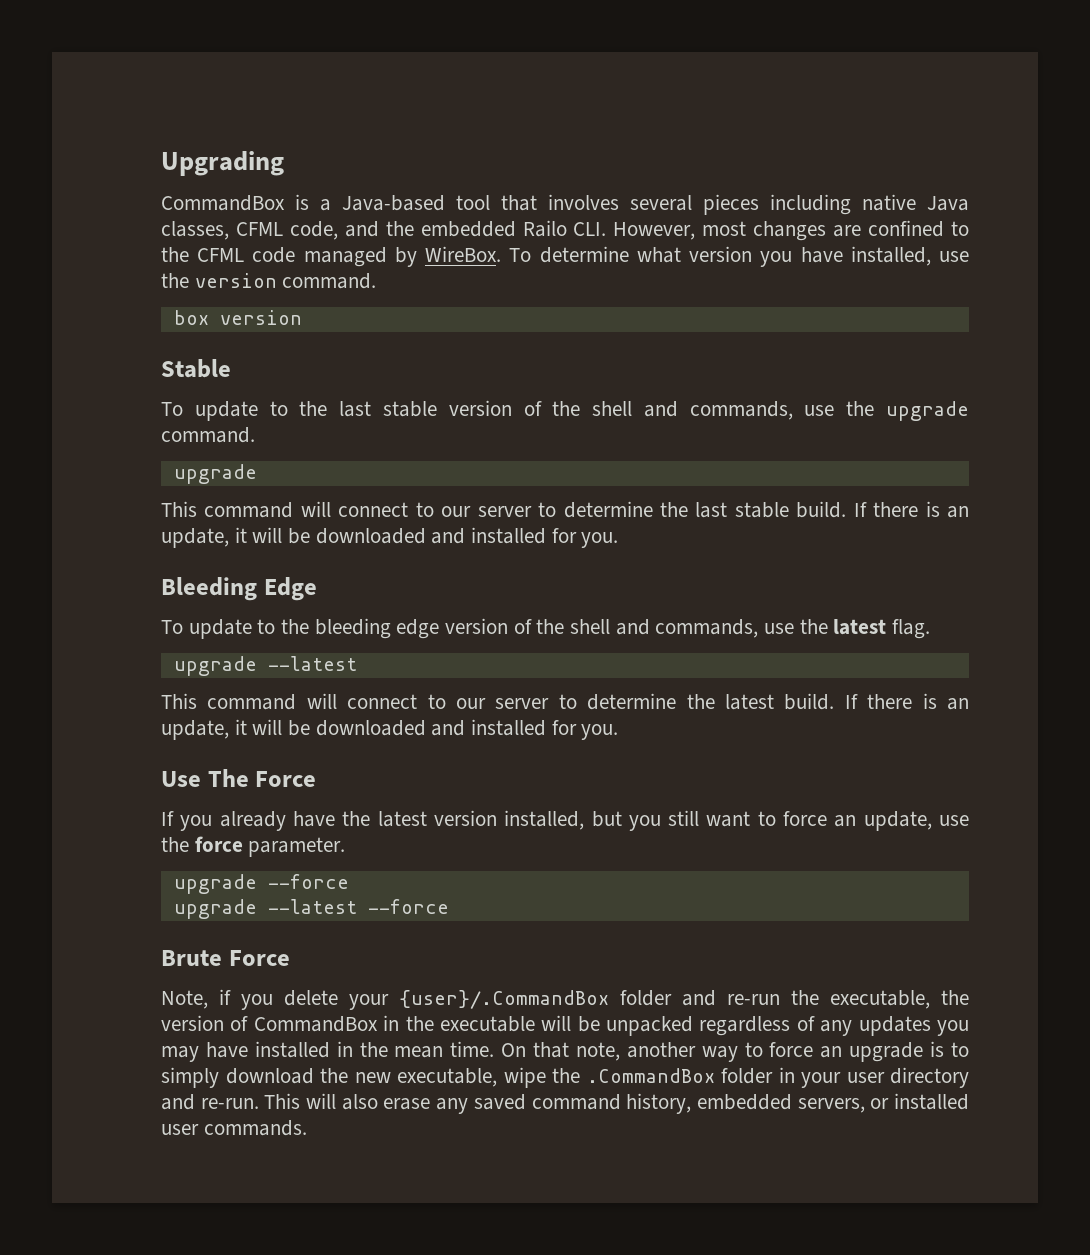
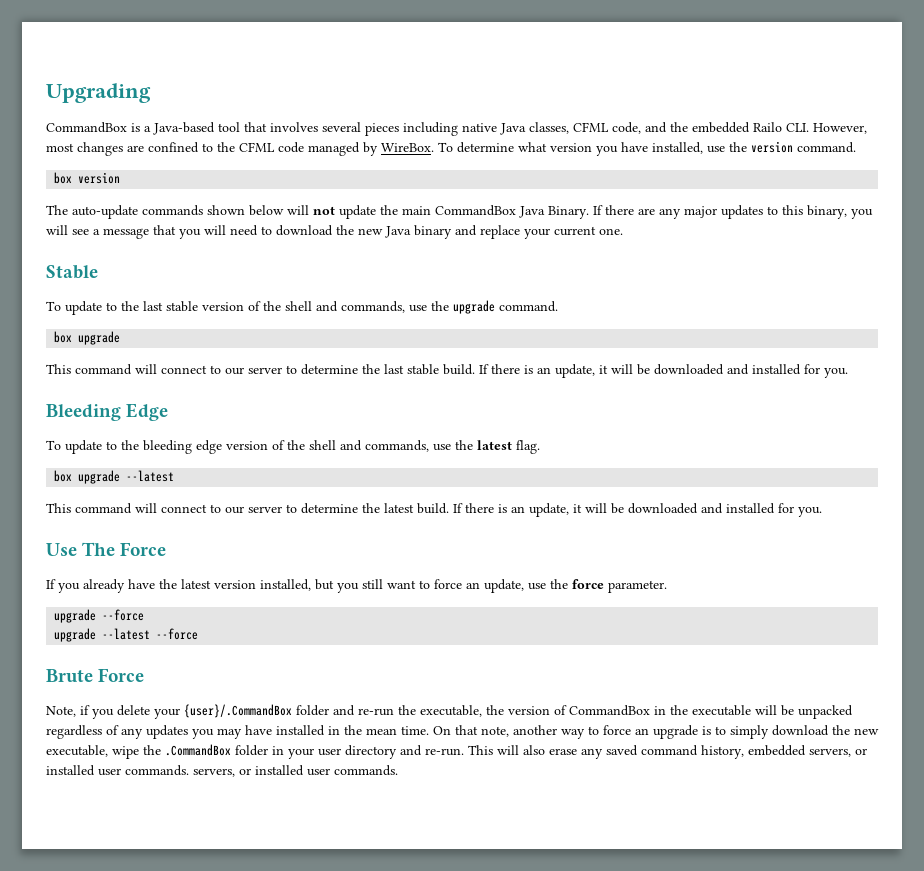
+ The auto-update commands shown below will not update the main CommandBox Java Binary. If there are any major updates to this binary, you will see a message that you will need to download the new Java binary and replace your current one.
  To update to the last stable version of the shell and commands, use the upgrade command.
- upgrade
+ box upgrade
  To update to the bleeding edge version of the shell and commands, use the latest flag.
- upgrade --latest
+ box upgrade --latest
- This will also erase any saved command history, embedded servers, or installed user commands.
+ This will also erase any saved command history, embedded servers, or installed user commands. servers, or installed user commands.

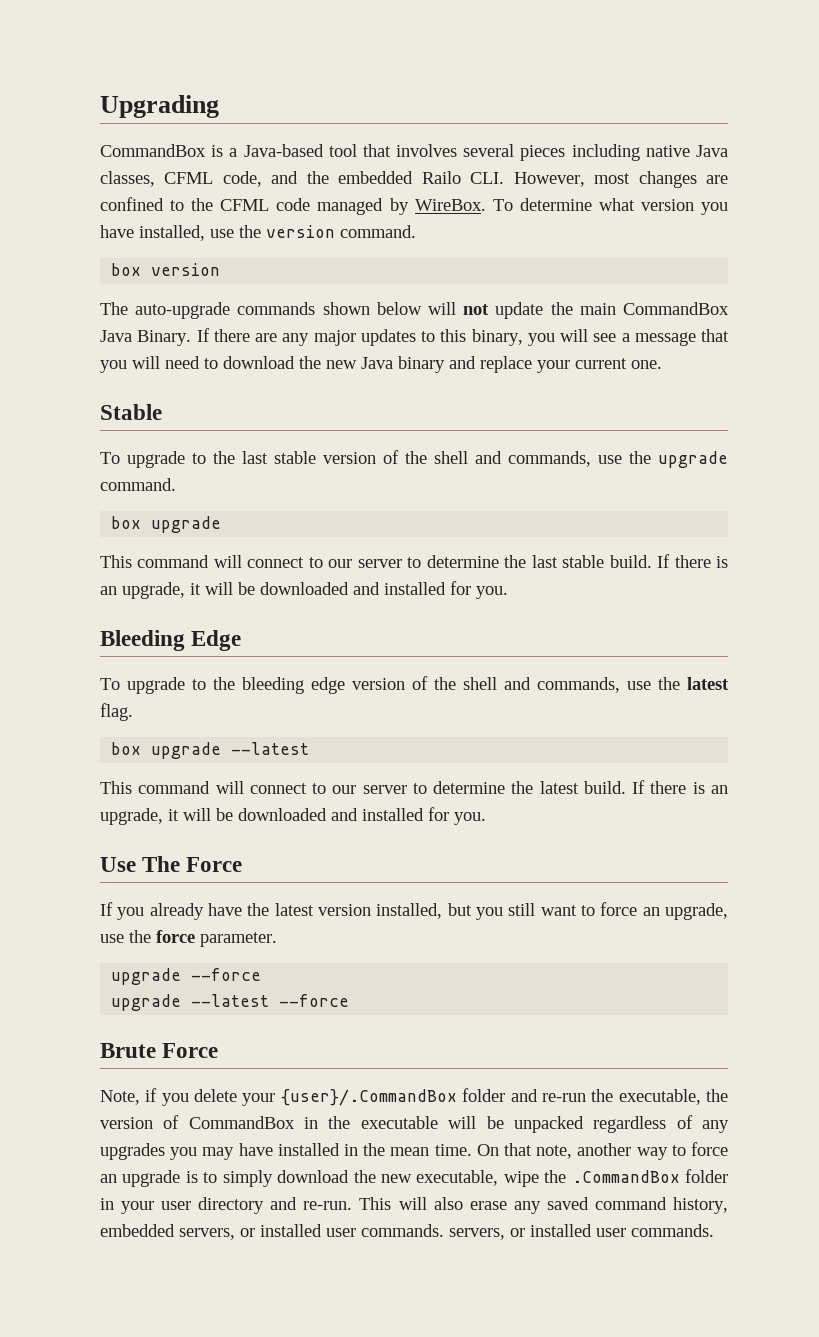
- The auto-update commands shown below will not update the main CommandBox Java Binary.
+ The auto-upgrade commands shown below will not update the main CommandBox Java Binary.
- To update to the last stable version of the shell and commands, use the upgrade command.
+ To upgrade to the last stable version of the shell and commands, use the upgrade command.
- This command will connect to our server to determine the last stable build. If there is an update, it will be downloaded and installed for you.
+ This command will connect to our server to determine the last stable build. If there is an upgrade, it will be downloaded and installed for you.
- To update to the bleeding edge version of the shell and commands, use the latest flag.
+ To upgrade to the bleeding edge version of the shell and commands, use the latest flag.
- This command will connect to our server to determine the latest build. If there is an update, it will be downloaded and installed for you.
+ This command will connect to our server to determine the latest build. If there is an upgrade, it will be downloaded and installed for you.
- If you already have the latest version installed, but you still want to force an update, use the force parameter.
+ If you already have the latest version installed, but you still want to force an upgrade, use the force parameter.
- Note, if you delete your {user}/.CommandBox folder and re-run the executable, the version of CommandBox in the executable will be unpacked regardless of any updates you may have installed in the mean time.
+ Note, if you delete your {user}/.CommandBox folder and re-run the executable, the version of CommandBox in the executable will be unpacked regardless of any upgrades you may have installed in the mean time.

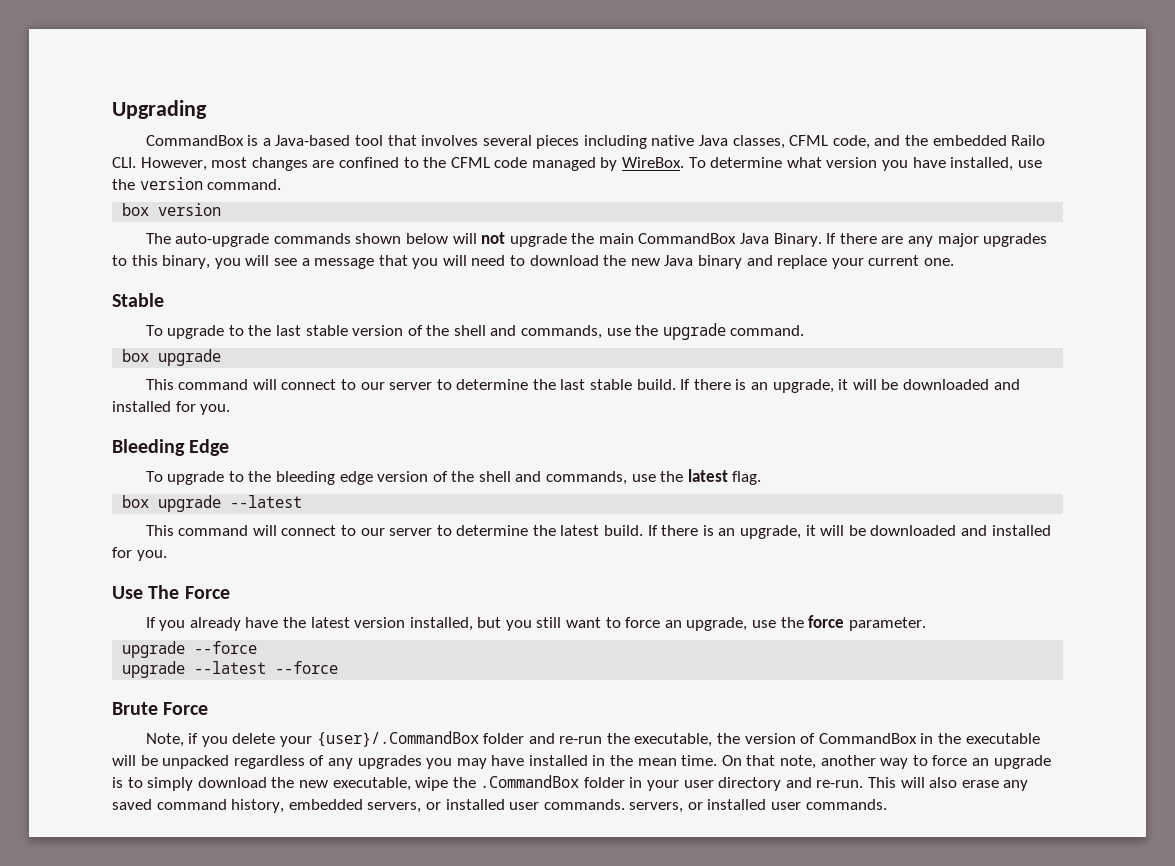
- The auto-upgrade commands shown below will not update the main CommandBox Java Binary.
+ The auto-upgrade commands shown below will not upgrade the main CommandBox Java Binary.
- If there are any major updates to this binary, you will see a message that you will need to download the new Java binary and replace your current one.
+ If there are any major upgrades to this binary, you will see a message that you will need to download the new Java binary and replace your current one.

